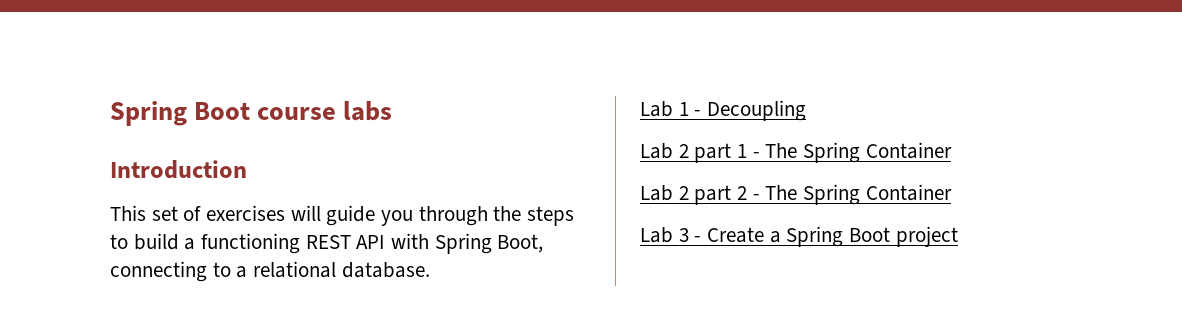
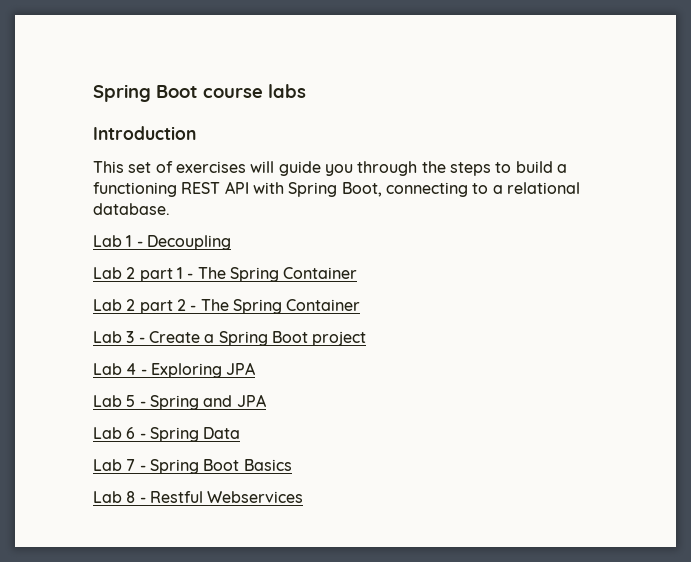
+ Lab 4 - Exploring JPA
+ Lab 5 - Spring and JPA
+ Lab 6 - Spring Data
+ Lab 7 - Spring Boot Basics
+ Lab 8 - Restful Webservices

